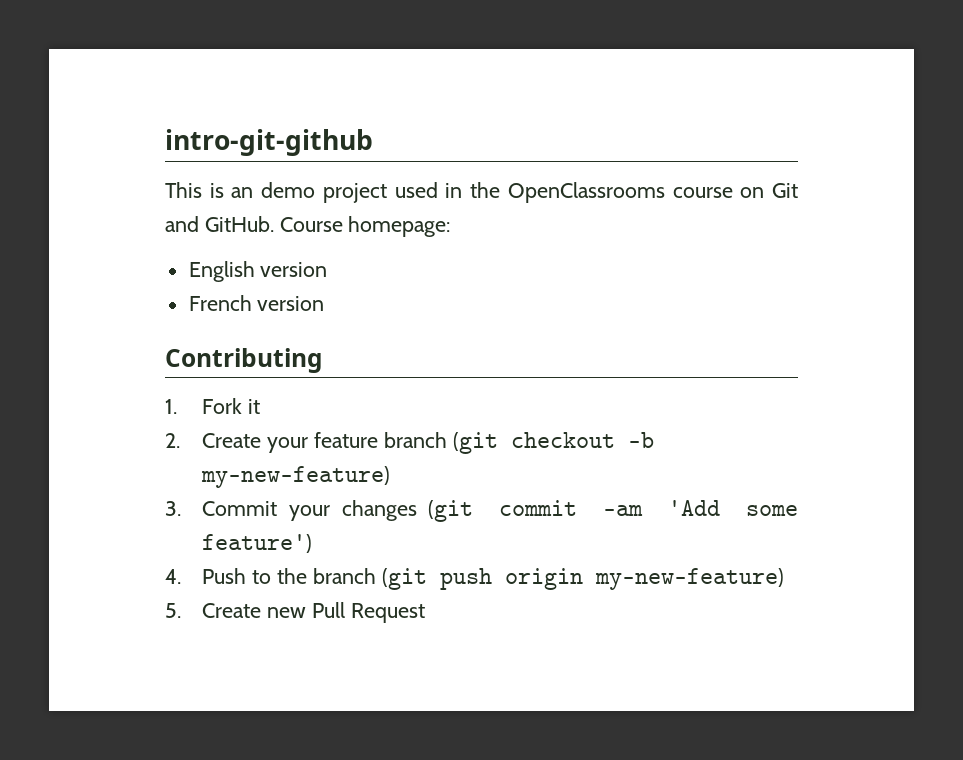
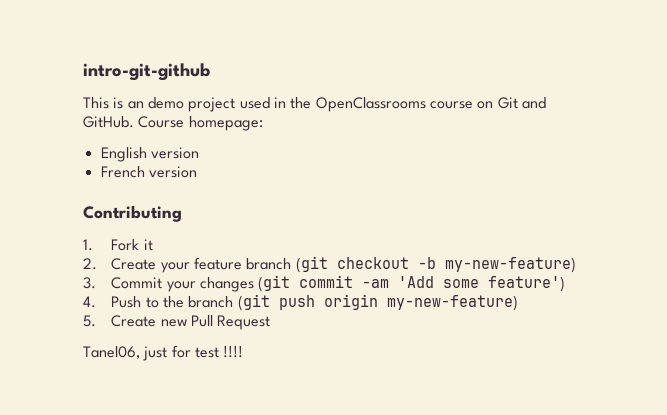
+ Tanel06, just for test !!!!

